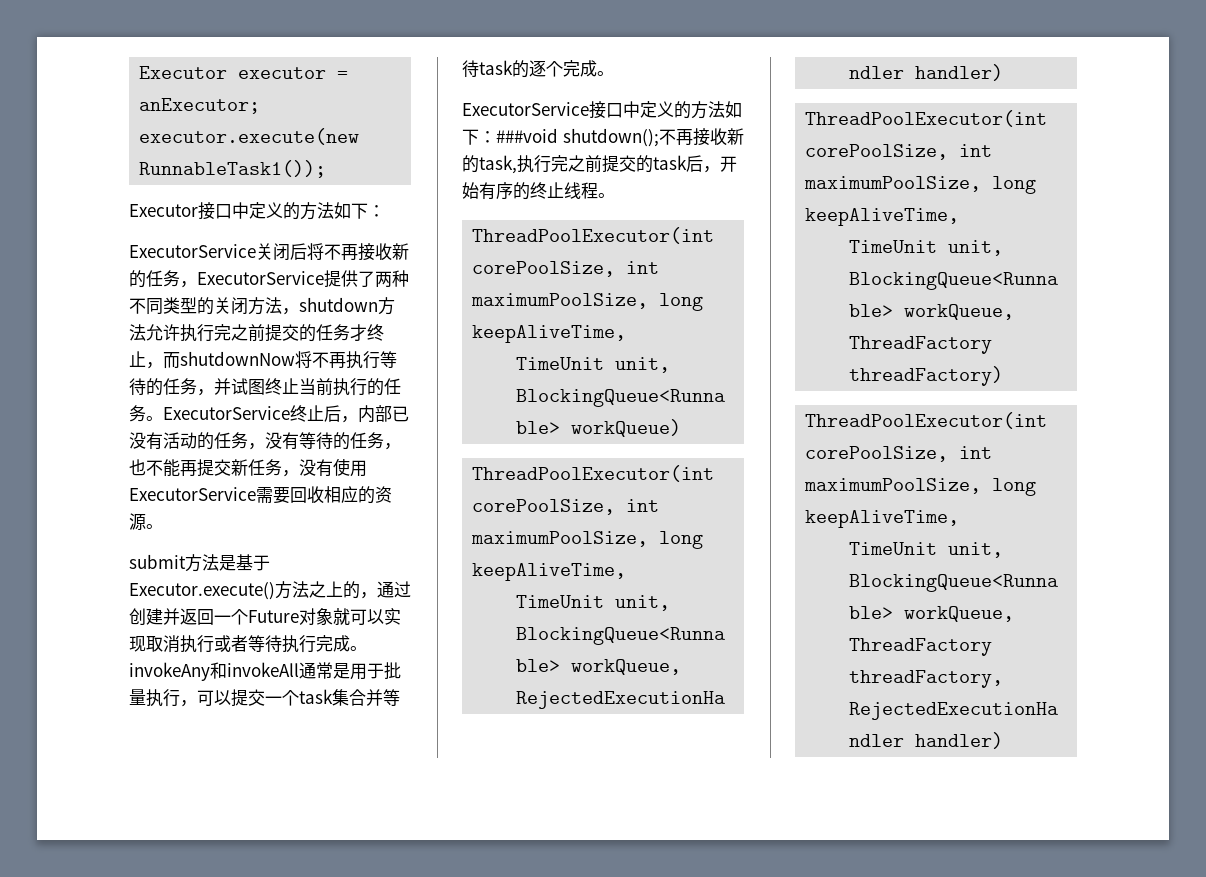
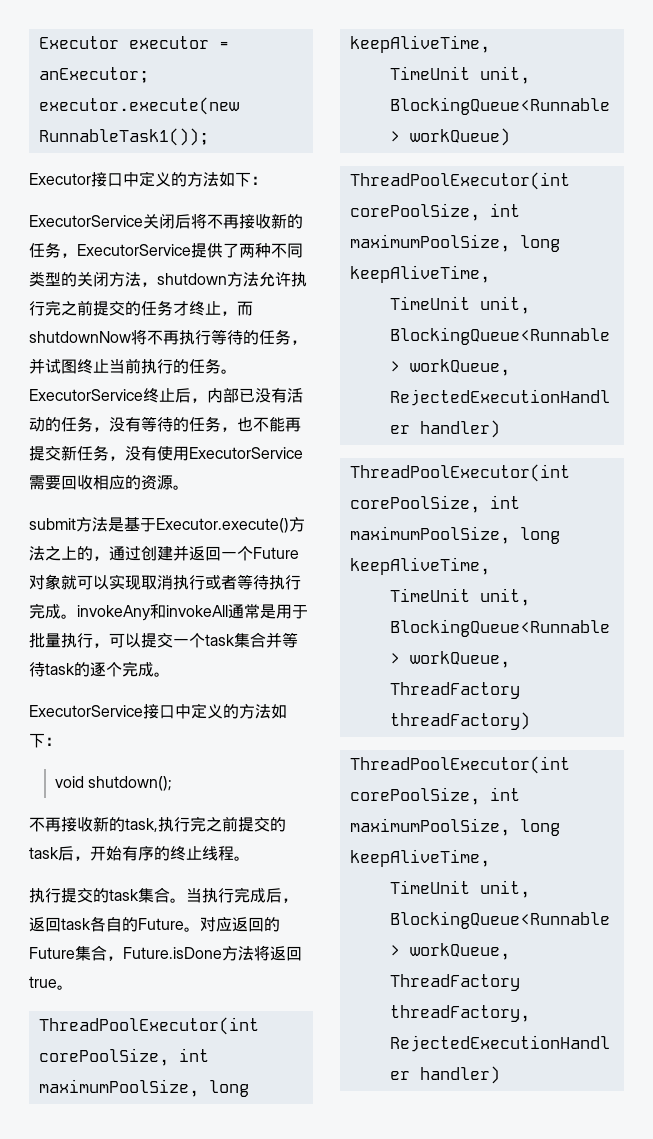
- ExecutorService接口中定义的方法如下：###void shutdown();不再接收新的task,执行完之前提交的task后，开始有序的终止线程。
+ ExecutorService接口中定义的方法如下：
+ void shutdown();
+ 不再接收新的task,执行完之前提交的task后，开始有序的终止线程。
+ 执行提交的task集合。当执行完成后，返回task各自的Future。对应返回的Future集合，Future.isDone方法将返回true。

